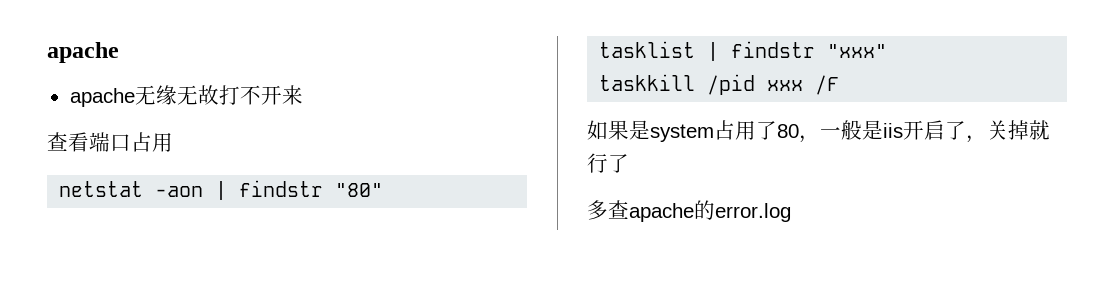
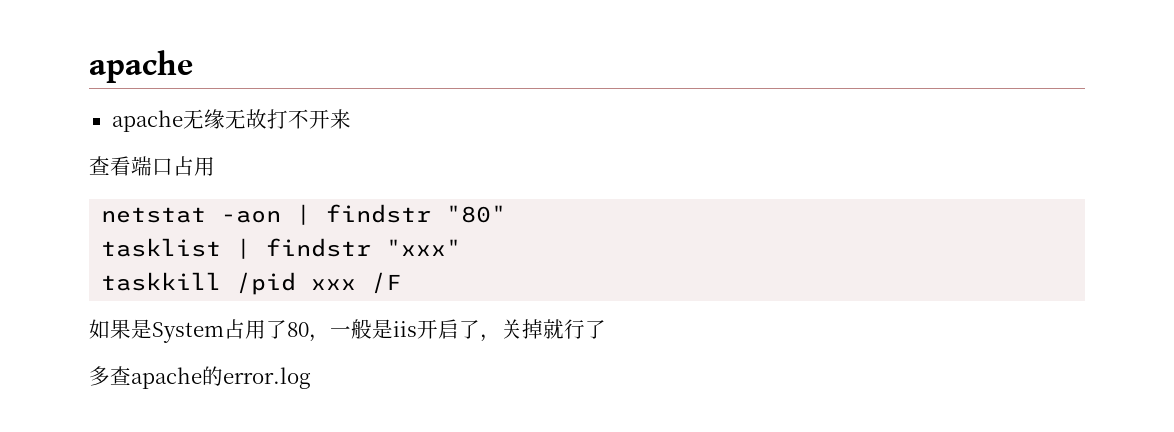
- 如果是system占用了80，一般是iis开启了，关掉就行了
+ 如果是System占用了80，一般是iis开启了，关掉就行了

